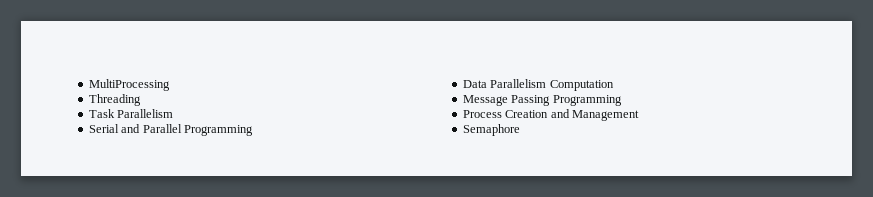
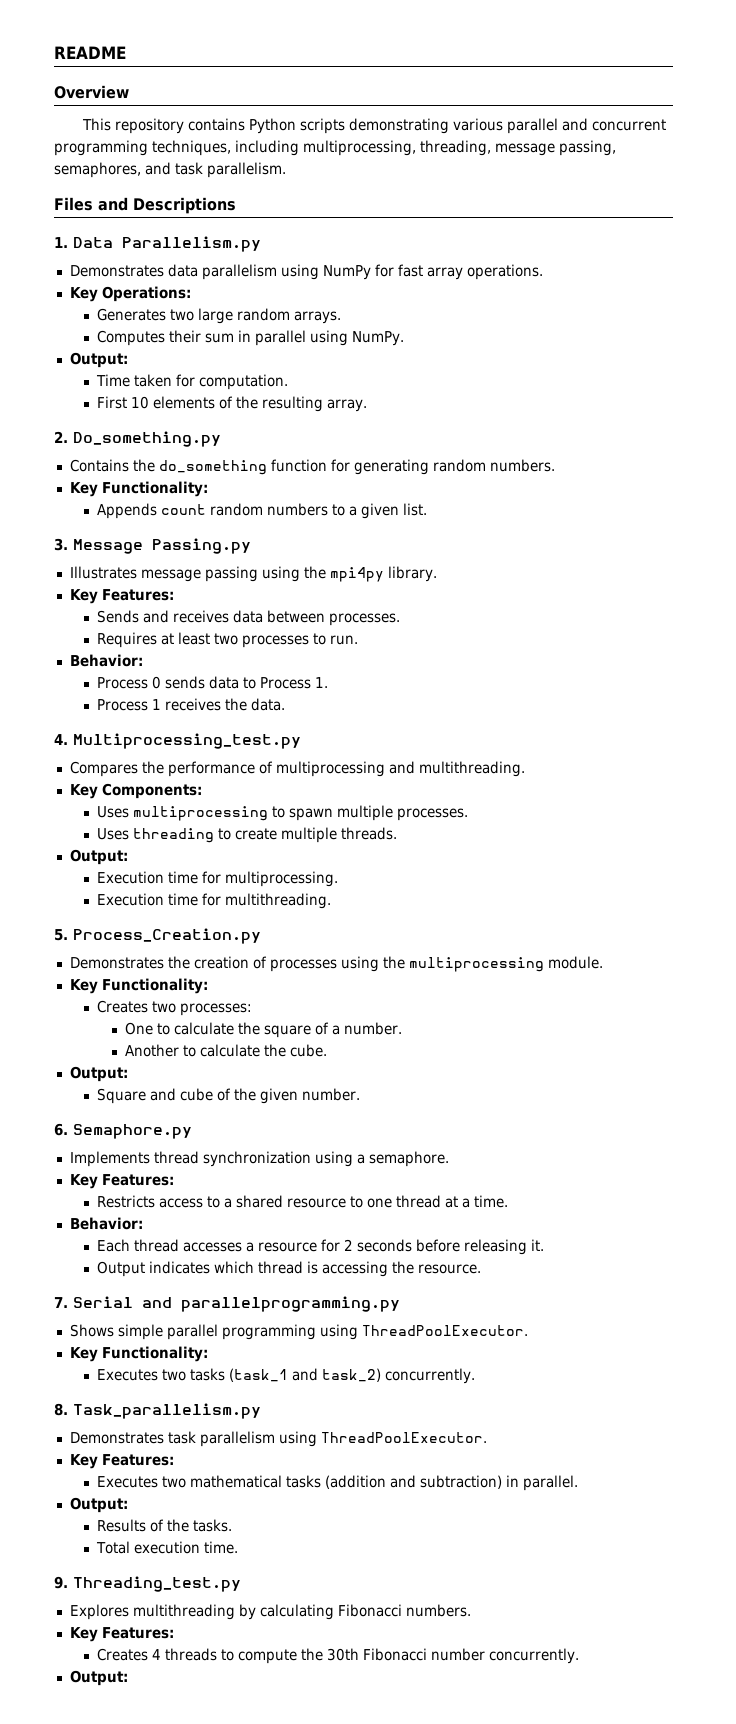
- MultiProcessing
- Threading
- Task Parallelism
- Serial and Parallel Programming
- Data Parallelism Computation
- Message Passing Programming
- Process Creation and Management
- Semaphore
+ README
+ Overview
+ This repository contains Python scripts demonstrating various parallel and concurrent programming techniques, including multiprocessing, threading, message passing, semaphores, and task parallelism.
+ Files and Descriptions
+ 1. Data Parallelism.py
+ Demonstrates data parallelism using NumPy for fast array operations.
+ Key Operations:
+ Generates two large random arrays.
+ Computes their sum in parallel using NumPy.
+ Output:
+ Time taken for computation.
+ First 10 elements of the resulting array.
+ 2. Do_something.py
+ Contains the do_something function for generating random numbers.
+ Key Functionality:
+ Appends count random numbers to a given list.
+ 3. Message Passing.py
+ Illustrates message passing using the mpi4py library.
+ Key Features:
+ Sends and receives data between processes.
+ Requires at least two processes to run.
+ Behavior:
+ Process 0 sends data to Process 1.
+ Process 1 receives the data.
+ 4. Multiprocessing_test.py
+ Compares the performance of multiprocessing and multithreading.
+ Key Components:
+ Uses multiprocessing to spawn multiple processes.
+ Uses threading to create multiple threads.
+ Output:
+ Execution time for multiprocessing.
+ Execution time for multithreading.
+ 5. Process_Creation.py
+ Demonstrates the creation of processes using the multiprocessing module.
+ Key Functionality:
+ Creates two processes:
+ One to calculate the square of a number.
+ Another to calculate the cube.
+ Output:
+ Square and cube of the given number.
+ 6. Semaphore.py
+ Implements thread synchronization using a semaphore.
+ Key Features:
+ Restricts access to a shared resource to one thread at a time.
+ Behavior:
+ Each thread accesses a resource for 2 seconds before releasing it.
+ Output indicates which thread is accessing the resource.
+ 7. Serial and parallelprogramming.py
+ Shows simple parallel programming using ThreadPoolExecutor.
+ Key Functionality:
+ Executes two tasks (task_1 and task_2) concurrently.
+ 8. Task_parallelism.py
+ Demonstrates task parallelism using ThreadPoolExecutor.
+ Key Features:
+ Executes two mathematical tasks (addition and subtraction) in parallel.
+ Output:
+ Results of the tasks.
+ Total execution time.
+ 9. Threading_test.py
+ Explores multithreading by calculating Fibonacci numbers.
+ Key Features:
+ Creates 4 threads to compute the 30th Fibonacci number concurrently.
+ Output:

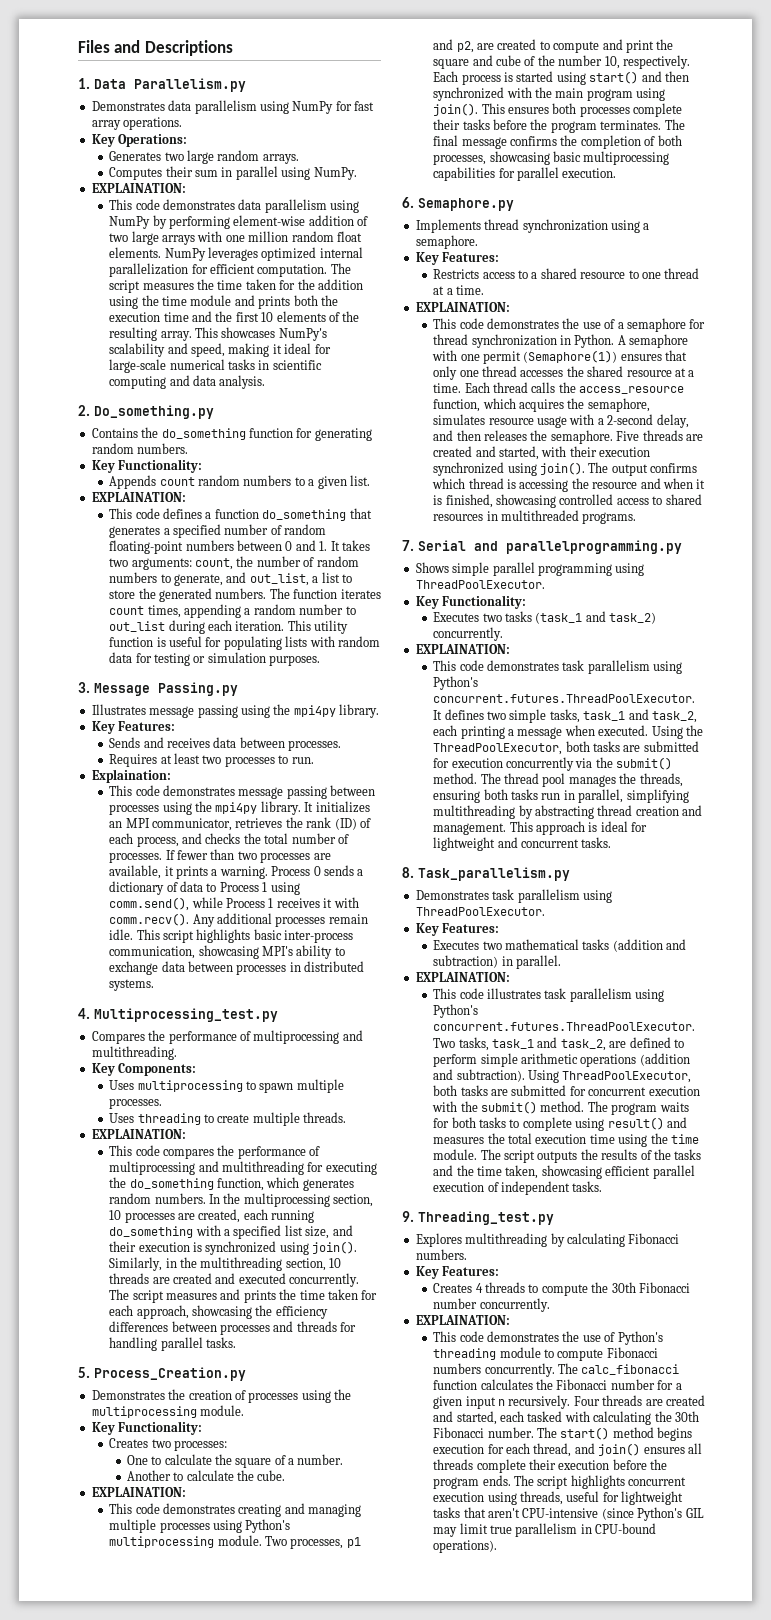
- README
- Overview
- This repository contains Python scripts demonstrating various parallel and concurrent programming techniques, including multiprocessing, threading, message passing, semaphores, and task parallelism.
  Computes their sum in parallel using NumPy.
- Output:
- Time taken for computation.
- First 10 elements of the resulting array.
+ EXPLAINATION:
+ This code demonstrates data parallelism using NumPy by performing element-wise addition of two large arrays with one million random float elements. NumPy leverages optimized internal parallelization for efficient computation. The script measures the time taken for the addition using the time module and prints both the execution time and the first 10 elements of the resulting array. This showcases NumPy's scalability and speed, making it ideal for large-scale numerical tasks in scientific computing and data analysis.
  Appends count random numbers to a given list.
+ EXPLAINATION:
+ This code defines a function do_something that generates a specified number of random floating-point numbers between 0 and 1. It takes two arguments: count, the number of random numbers to generate, and out_list, a list to store the generated numbers. The function iterates count times, appending a random number to out_list during each iteration. This utility function is useful for populating lists with random data for testing or simulation purposes.
  Requires at least two processes to run.
- Behavior:
- Process 0 sends data to Process 1.
- Process 1 receives the data.
+ Explaination:
+ This code demonstrates message passing between processes using the mpi4py library. It initializes an MPI communicator, retrieves the rank (ID) of each process, and checks the total number of processes. If fewer than two processes are available, it prints a warning. Process 0 sends a dictionary of data to Process 1 using comm.send(), while Process 1 receives it with comm.recv(). Any additional processes remain idle. This script highlights basic inter-process communication, showcasing MPI's ability to exchange data between processes in distributed systems.
  Uses threading to create multiple threads.
- Output:
- Execution time for multiprocessing.
- Execution time for multithreading.
+ EXPLAINATION:
+ This code compares the performance of multiprocessing and multithreading for executing the do_something function, which generates random numbers. In the multiprocessing section, 10 processes are created, each running do_something with a specified list size, and their execution is synchronized using join(). Similarly, in the multithreading section, 10 threads are created and executed concurrently. The script measures and prints the time taken for each approach, showcasing the efficiency differences between processes and threads for handling parallel tasks.
  Another to calculate the cube.
- Output:
- Square and cube of the given number.
+ EXPLAINATION:
+ This code demonstrates creating and managing multiple processes using Python's multiprocessing module. Two processes, p1 and p2, are created to compute and print the square and cube of the number 10, respectively. Each process is started using start() and then synchronized with the main program using join(). This ensures both processes complete their tasks before the program terminates. The final message confirms the completion of both processes, showcasing basic multiprocessing capabilities for parallel execution.
  Restricts access to a shared resource to one thread at a time.
- Behavior:
- Each thread accesses a resource for 2 seconds before releasing it.
- Output indicates which thread is accessing the resource.
+ EXPLAINATION:
+ This code demonstrates the use of a semaphore for thread synchronization in Python. A semaphore with one permit (Semaphore(1)) ensures that only one thread accesses the shared resource at a time. Each thread calls the access_resource function, which acquires the semaphore, simulates resource usage with a 2-second delay, and then releases the semaphore. Five threads are created and started, with their execution synchronized using join(). The output confirms which thread is accessing the resource and when it is finished, showcasing controlled access to shared resources in multithreaded programs.
  Executes two tasks (task_1 and task_2) concurrently.
+ EXPLAINATION:
+ This code demonstrates task parallelism using Python's concurrent.futures.ThreadPoolExecutor. It defines two simple tasks, task_1 and task_2, each printing a message when executed. Using the ThreadPoolExecutor, both tasks are submitted for execution concurrently via the submit() method. The thread pool manages the threads, ensuring both tasks run in parallel, simplifying multithreading by abstracting thread creation and management. This approach is ideal for lightweight and concurrent tasks.
  Executes two mathematical tasks (addition and subtraction) in parallel.
- Output:
- Results of the tasks.
- Total execution time.
+ EXPLAINATION:
+ This code illustrates task parallelism using Python's concurrent.futures.ThreadPoolExecutor. Two tasks, task_1 and task_2, are defined to perform simple arithmetic operations (addition and subtraction). Using ThreadPoolExecutor, both tasks are submitted for concurrent execution with the submit() method. The program waits for both tasks to complete using result() and measures the total execution time using the time module. The script outputs the results of the tasks and the time taken, showcasing efficient parallel execution of independent tasks.
  Creates 4 threads to compute the 30th Fibonacci number concurrently.
- Output:
+ EXPLAINATION:
+ This code demonstrates the use of Python's threading module to compute Fibonacci numbers concurrently. The calc_fibonacci function calculates the Fibonacci number for a given input n recursively. Four threads are created and started, each tasked with calculating the 30th Fibonacci number. The start() method begins execution for each thread, and join() ensures all threads complete their execution before the program ends. The script highlights concurrent execution using threads, useful for lightweight tasks that aren't CPU-intensive (since Python's GIL may limit true parallelism in CPU-bound operations).

